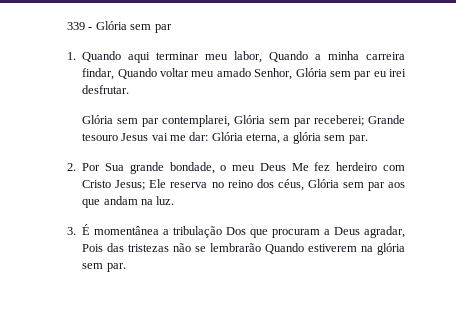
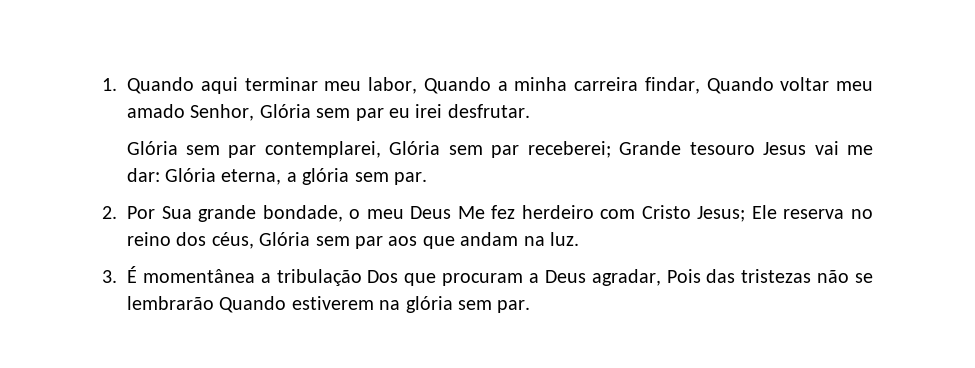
- 339 - Glória sem par

